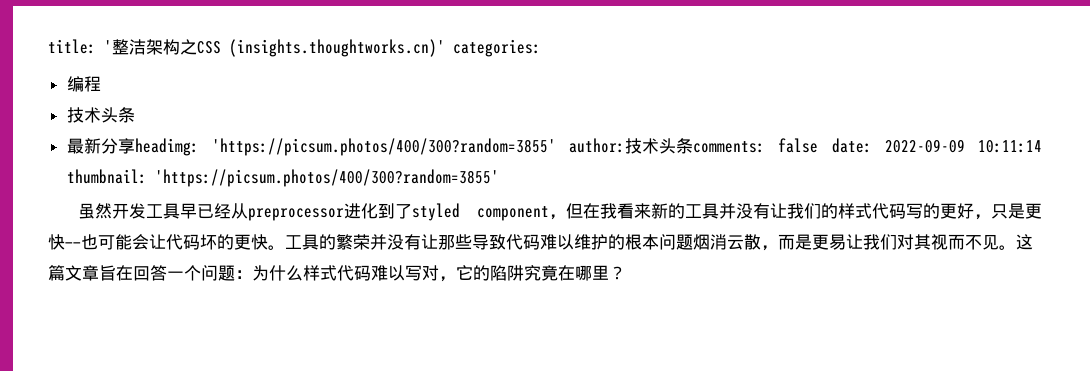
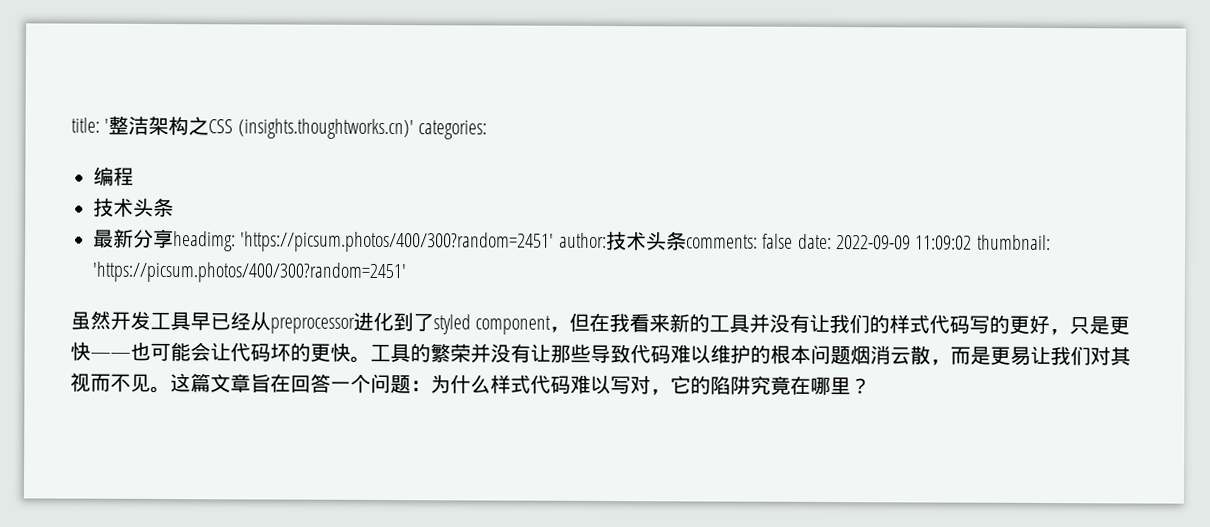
- 最新分享headimg: 'https://picsum.photos/400/300?random=3855' author:技术头条comments: false date: 2022-09-09 10:11:14 thumbnail: 'https://picsum.photos/400/300?random=3855'
+ 最新分享headimg: 'https://picsum.photos/400/300?random=2451' author:技术头条comments: false date: 2022-09-09 11:09:02 thumbnail: 'https://picsum.photos/400/300?random=2451'

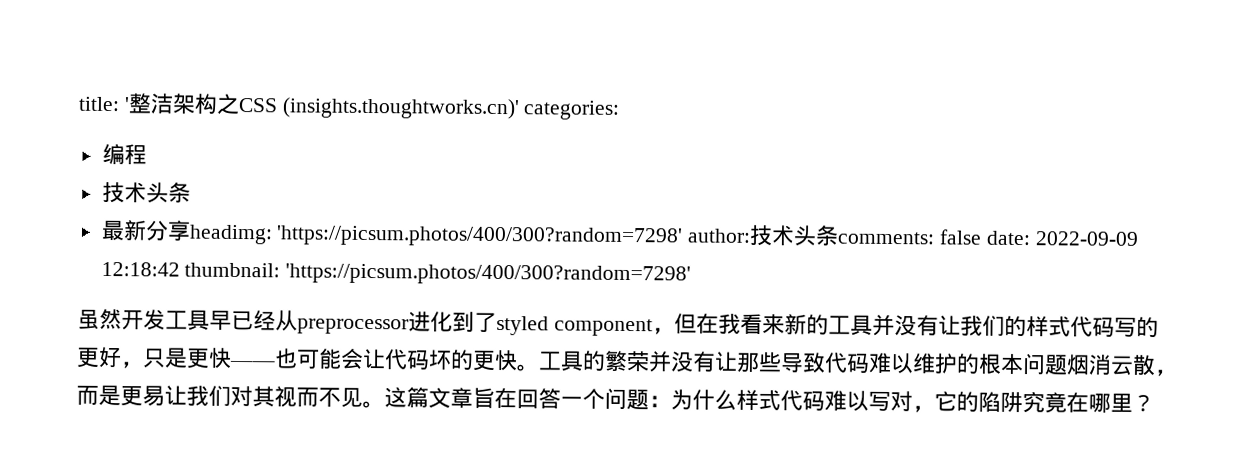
- 最新分享headimg: 'https://picsum.photos/400/300?random=2451' author:技术头条comments: false date: 2022-09-09 11:09:02 thumbnail: 'https://picsum.photos/400/300?random=2451'
+ 最新分享headimg: 'https://picsum.photos/400/300?random=7298' author:技术头条comments: false date: 2022-09-09 12:18:42 thumbnail: 'https://picsum.photos/400/300?random=7298'

